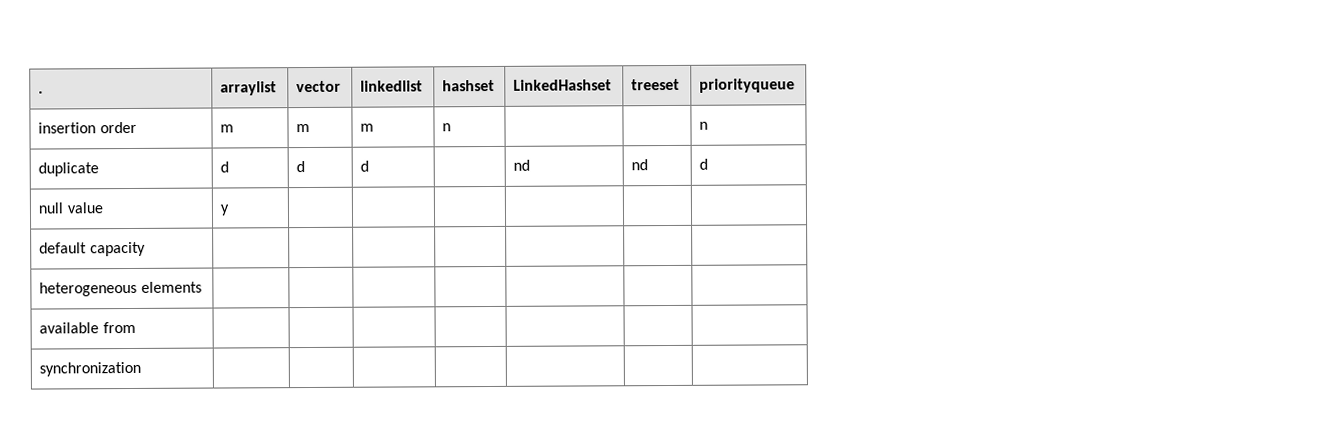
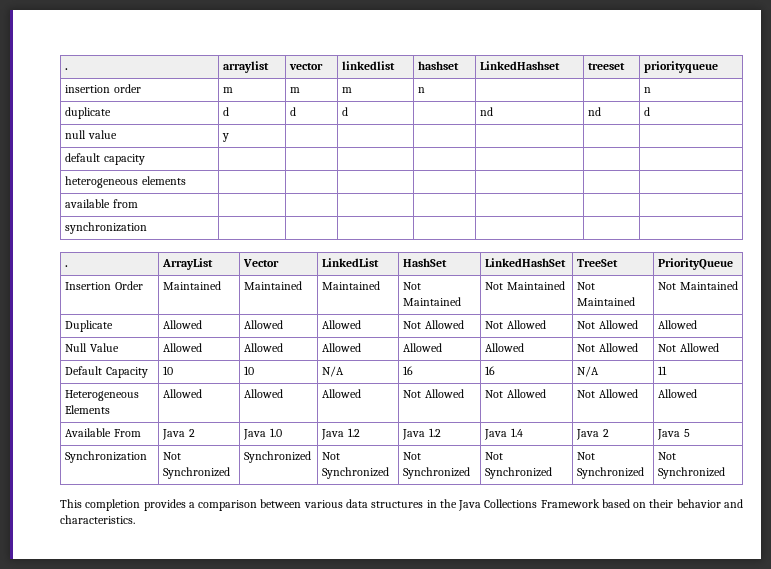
+ . | ArrayList | Vector | LinkedList | HashSet | LinkedHashSet | TreeSet | PriorityQueue
+ Insertion Order | Maintained | Maintained | Maintained | Not Maintained | Not Maintained | Not Maintained | Not Maintained
+ Duplicate | Allowed | Allowed | Allowed | Not Allowed | Not Allowed | Not Allowed | Allowed
+ Null Value | Allowed | Allowed | Allowed | Allowed | Allowed | Not Allowed | Not Allowed
+ Default Capacity | 10 | 10 | N/A | 16 | 16 | N/A | 11
+ Heterogeneous Elements | Allowed | Allowed | Allowed | Not Allowed | Not Allowed | Not Allowed | Allowed
+ Available From | Java 2 | Java 1.0 | Java 1.2 | Java 1.2 | Java 1.4 | Java 2 | Java 5
+ Synchronization | Not Synchronized | Synchronized | Not Synchronized | Not Synchronized | Not Synchronized | Not Synchronized | Not Synchronized
+ This completion provides a comparison between various data structures in the Java Collections Framework based on their behavior and characteristics.

